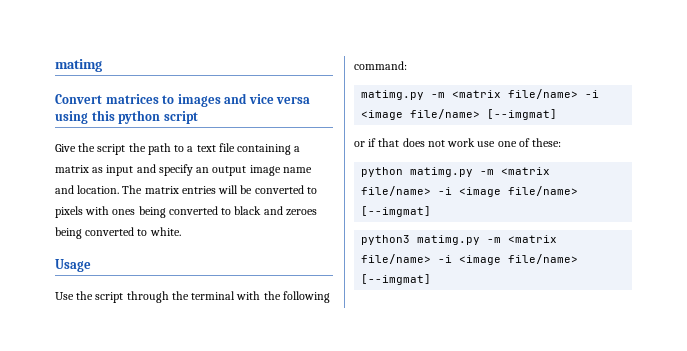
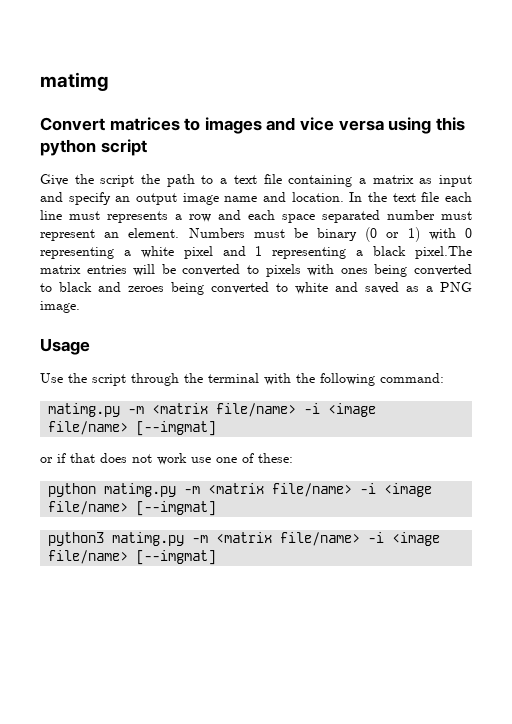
- The matrix entries will be converted to pixels with ones being converted to black and zeroes being converted to white.
+ In the text file each line must represents a row and each space separated number must represent an element. Numbers must be binary (0 or 1) with 0 representing a white pixel and 1 representing a black pixel.The matrix entries will be converted to pixels with ones being converted to black and zeroes being converted to white and saved as a PNG image.

